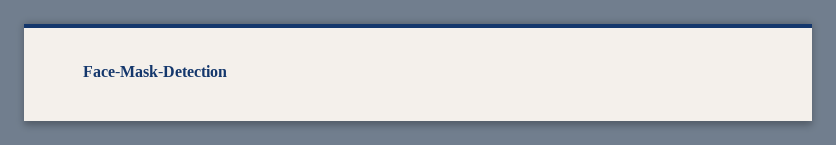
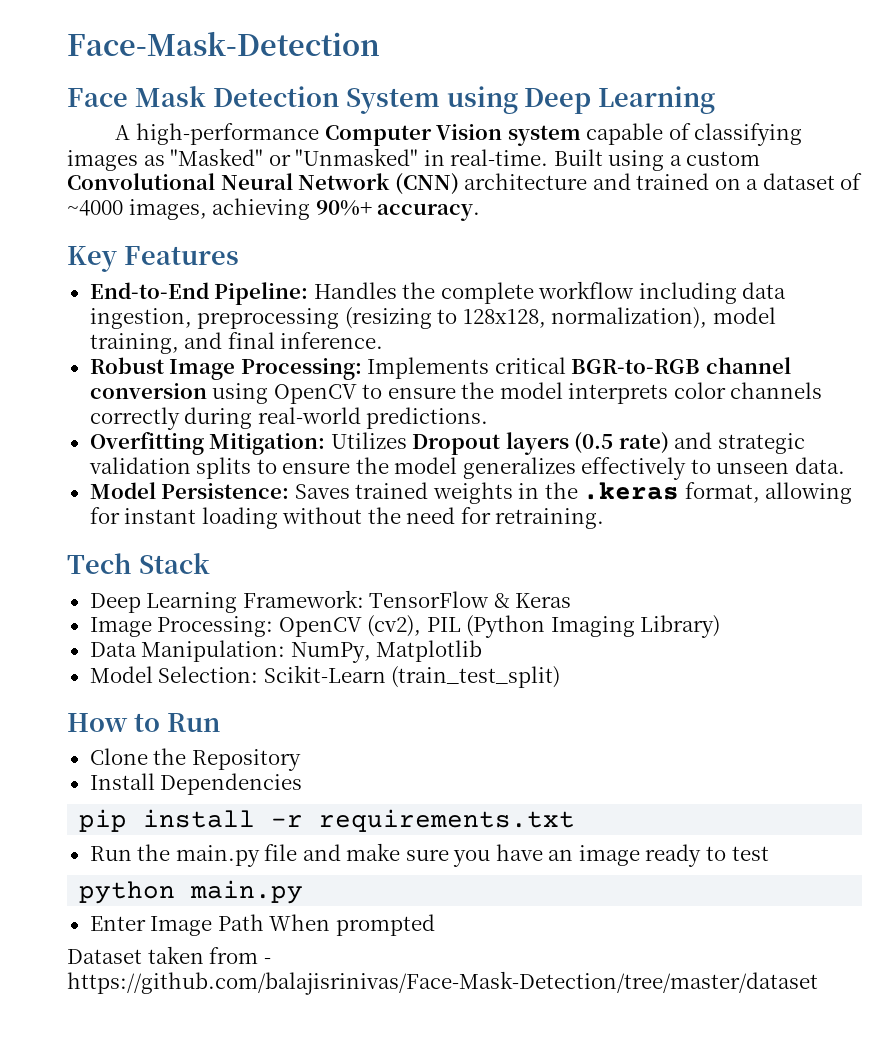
+ Face Mask Detection System using Deep Learning
+ A high-performance Computer Vision system capable of classifying images as "Masked" or "Unmasked" in real-time. Built using a custom Convolutional Neural Network (CNN) architecture and trained on a dataset of ~4000 images, achieving 90%+ accuracy.
+ Key Features
+ End-to-End Pipeline: Handles the complete workflow including data ingestion, preprocessing (resizing to 128x128, normalization), model training, and final inference.
+ Robust Image Processing: Implements critical BGR-to-RGB channel conversion using OpenCV to ensure the model interprets color channels correctly during real-world predictions.
+ Overfitting Mitigation: Utilizes Dropout layers (0.5 rate) and strategic validation splits to ensure the model generalizes effectively to unseen data.
+ Model Persistence: Saves trained weights in the .keras format, allowing for instant loading without the need for retraining.
+ Tech Stack
+ Deep Learning Framework: TensorFlow & Keras
+ Image Processing: OpenCV (cv2), PIL (Python Imaging Library)
+ Data Manipulation: NumPy, Matplotlib
+ Model Selection: Scikit-Learn (train_test_split)
+ How to Run
+ Clone the Repository
+ Install Dependencies
+ pip install -r requirements.txt
+ Run the main.py file and make sure you have an image ready to test
+ python main.py
+ Enter Image Path When prompted
+ Dataset taken from - https://github.com/balajisrinivas/Face-Mask-Detection/tree/master/dataset

